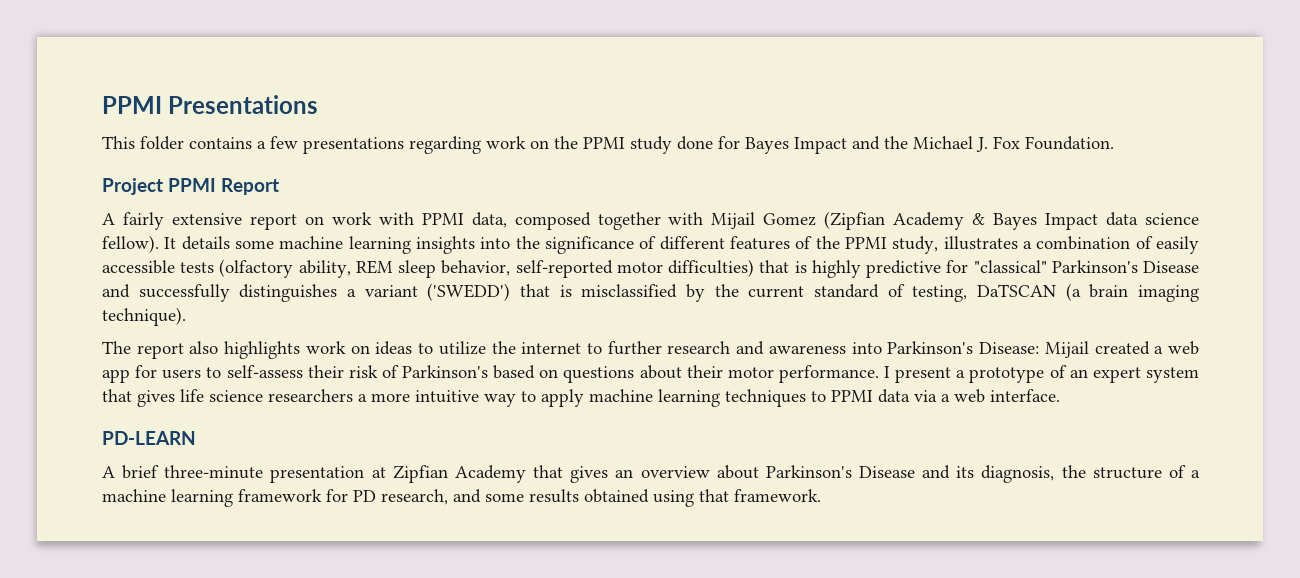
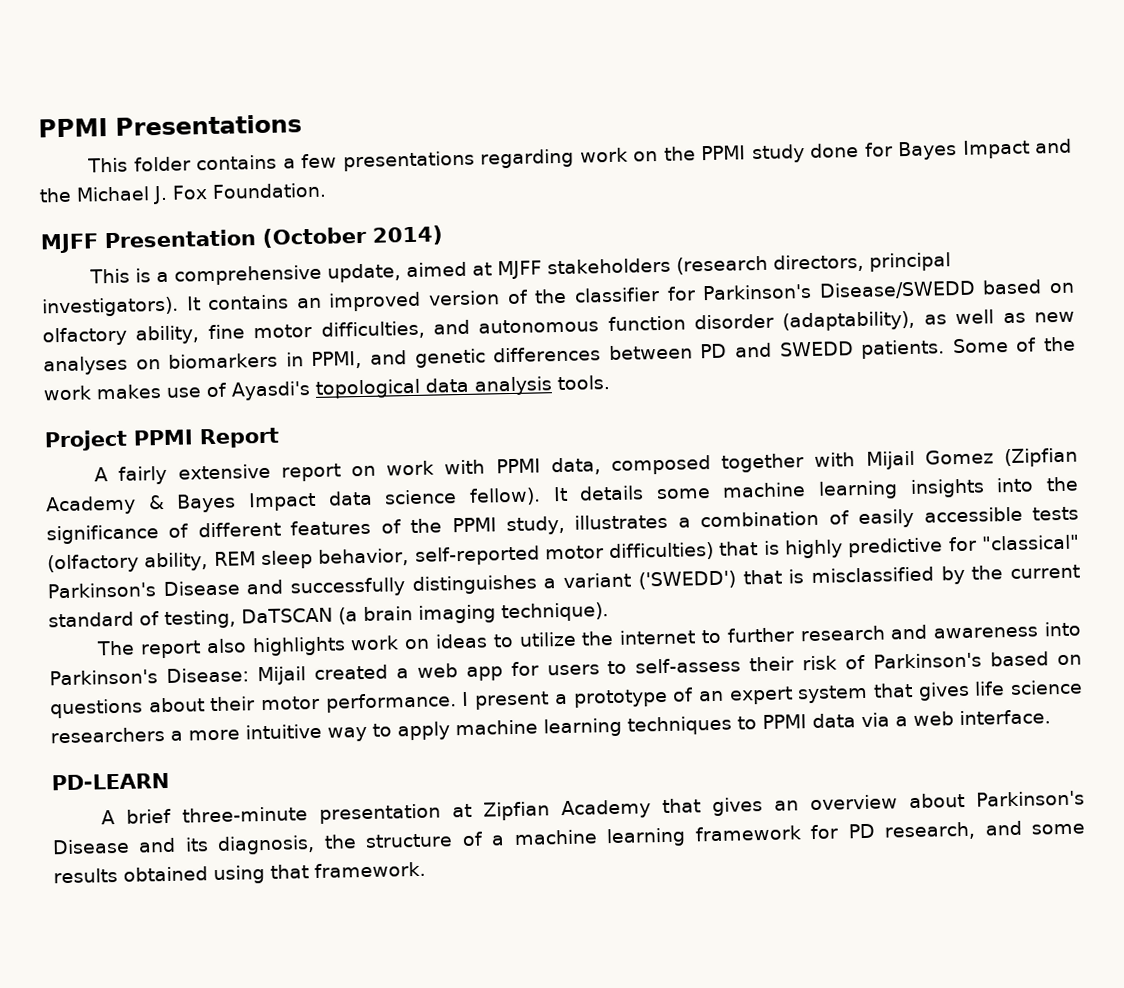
+ MJFF Presentation (October 2014)
+ This is a comprehensive update, aimed at MJFF stakeholders (research directors, principal investigators). It contains an improved version of the classifier for Parkinson's Disease/SWEDD based on olfactory ability, fine motor difficulties, and autonomous function disorder (adaptability), as well as new analyses on biomarkers in PPMI, and genetic differences between PD and SWEDD patients. Some of the work makes use of Ayasdi's topological data analysis tools.

